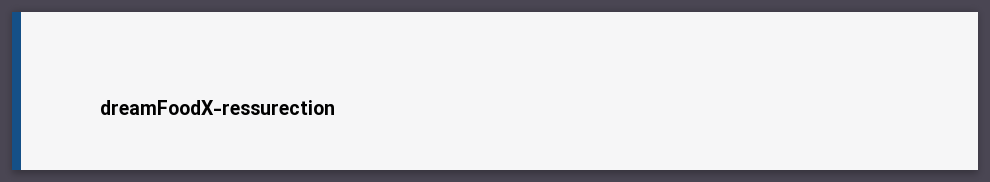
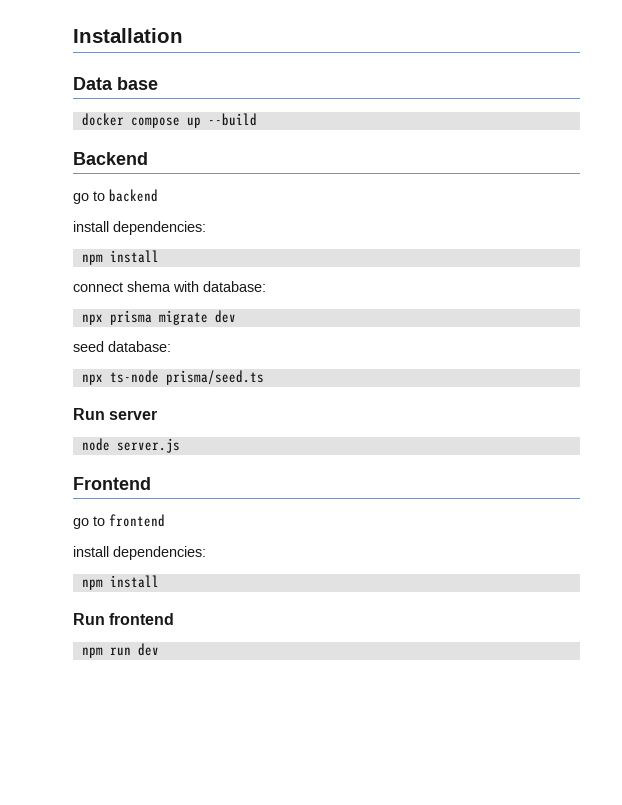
- dreamFoodX-ressurection
+ Installation
+ Data base
+ docker compose up --build
+ Backend
+ go to backend
+ install dependencies:
+ npm install
+ connect shema with database:
+ npx prisma migrate dev
+ seed database:
+ npx ts-node prisma/seed.ts
+ Run server
+ node server.js
+ Frontend
+ go to frontend
+ install dependencies:
+ npm install
+ Run frontend
+ npm run dev

